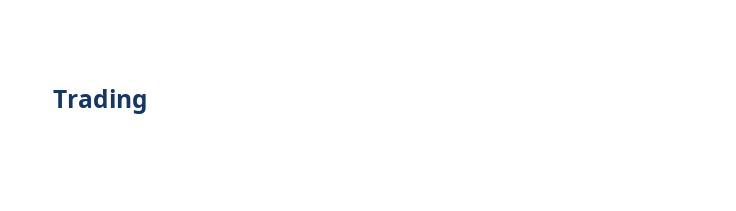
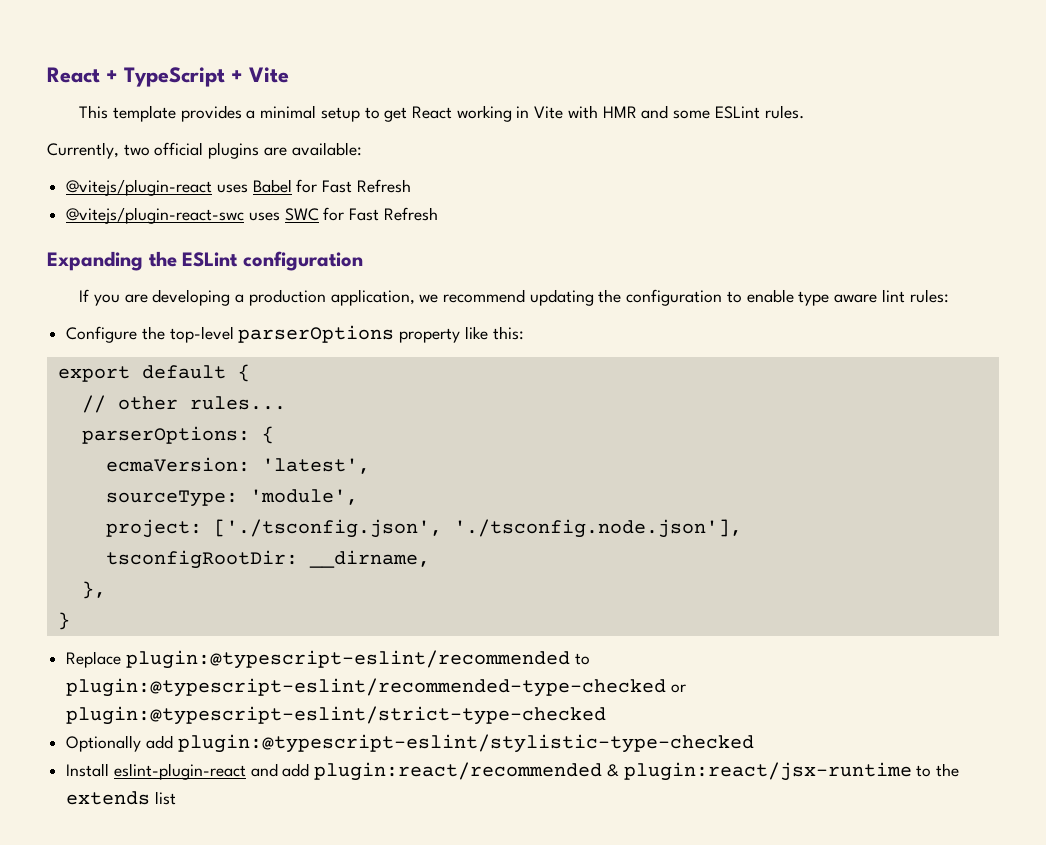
- Trading
+ React + TypeScript + Vite
+ This template provides a minimal setup to get React working in Vite with HMR and some ESLint rules.
+ Currently, two official plugins are available:
+ @vitejs/plugin-react uses Babel for Fast Refresh
+ @vitejs/plugin-react-swc uses SWC for Fast Refresh
+ Expanding the ESLint configuration
+ If you are developing a production application, we recommend updating the configuration to enable type aware lint rules:
+ Configure the top-level parserOptions property like this:
+ export default {
+ // other rules...
+ parserOptions: {
+ ecmaVersion: 'latest',
+ sourceType: 'module',
+ project: ['./tsconfig.json', './tsconfig.node.json'],
+ tsconfigRootDir: __dirname,
+ },
+ }
+ Replace plugin:@typescript-eslint/recommended to plugin:@typescript-eslint/recommended-type-checked or plugin:@typescript-eslint/strict-type-checked
+ Optionally add plugin:@typescript-eslint/stylistic-type-checked
+ Install eslint-plugin-react and add plugin:react/recommended & plugin:react/jsx-runtime to the extends list

